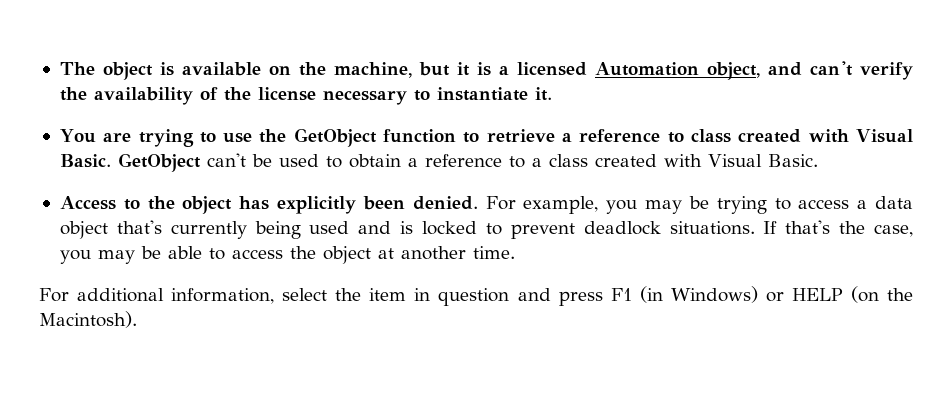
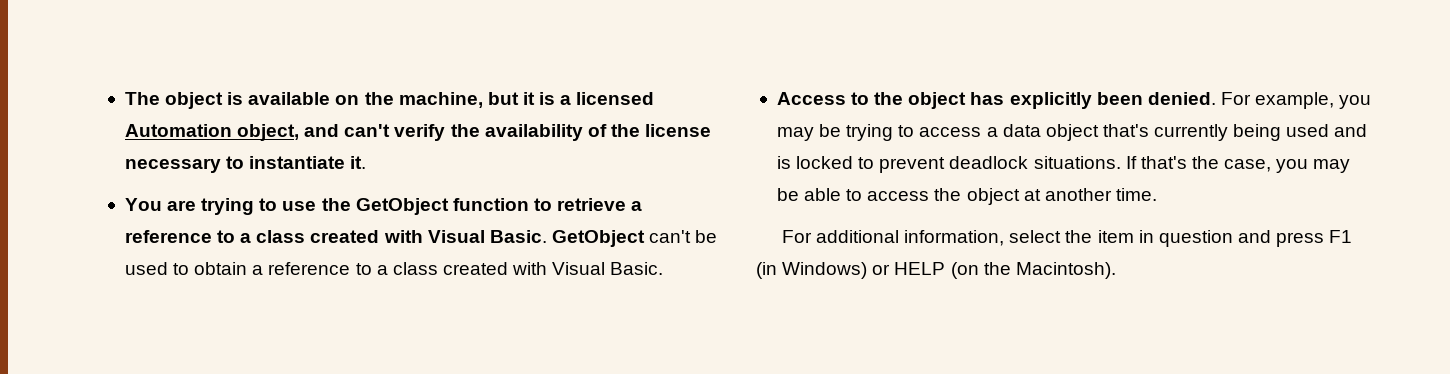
- You are trying to use the GetObject function to retrieve a reference to class created with Visual Basic.
+ You are trying to use the GetObject function to retrieve a reference to a class created with Visual Basic.

